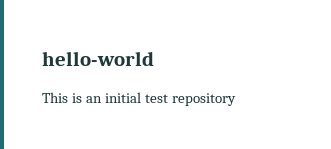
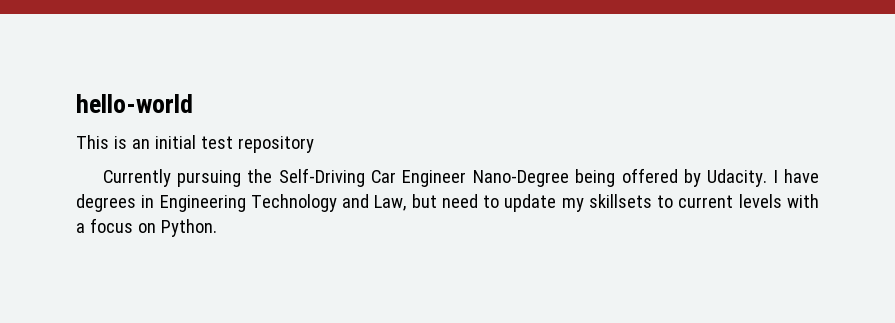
+ Currently pursuing the Self-Driving Car Engineer Nano-Degree being offered by Udacity. I have degrees in Engineering Technology and Law, but need to update my skillsets to current levels with a focus on Python.

